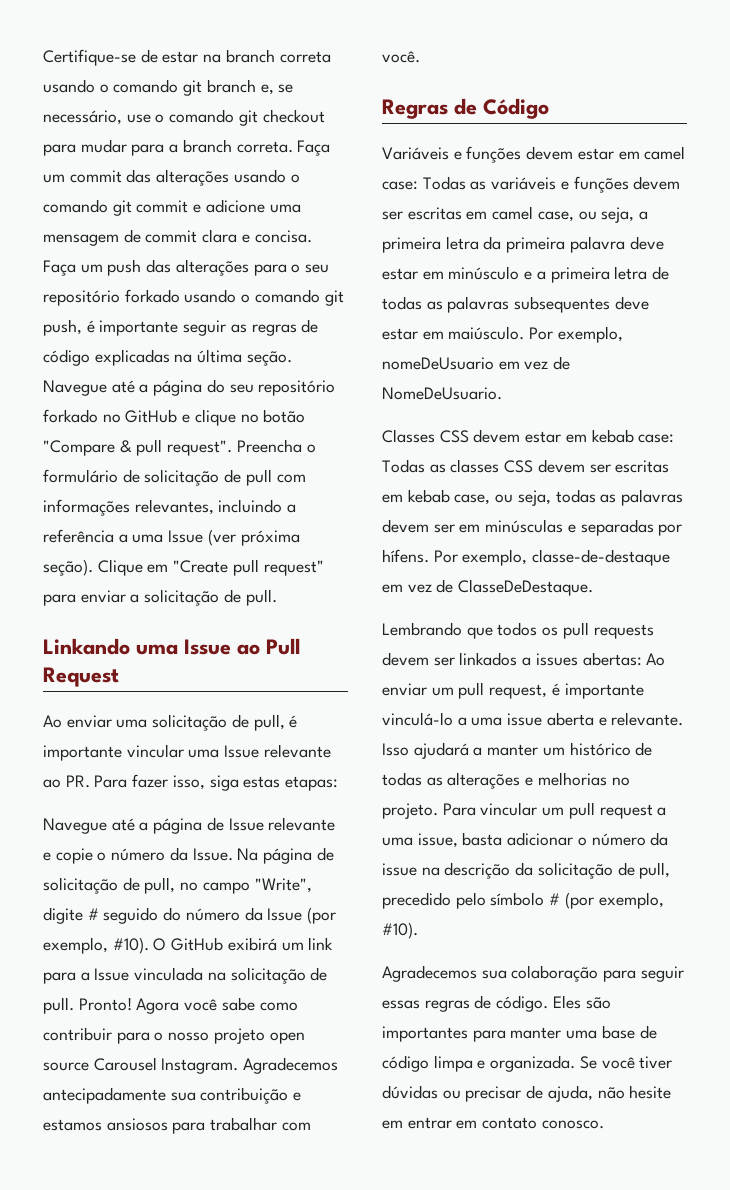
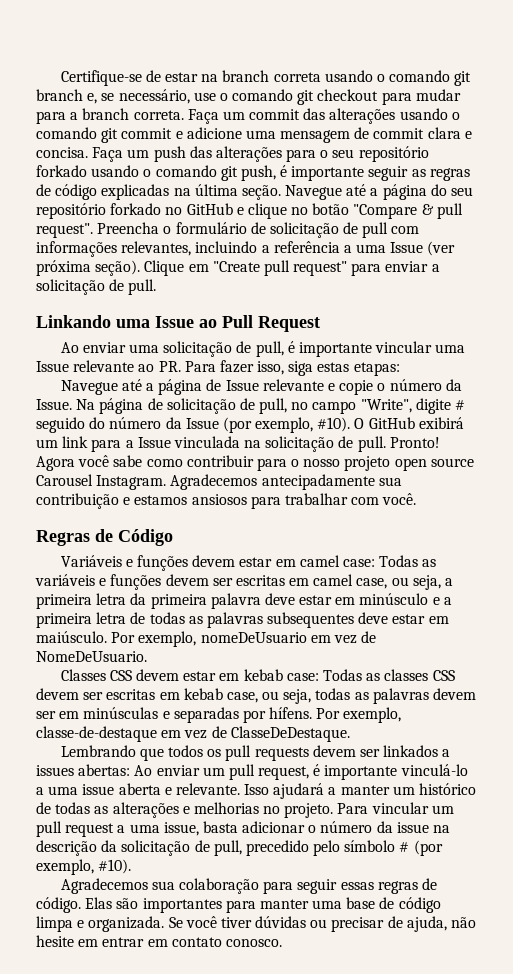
- Eles são importantes para manter uma base de código limpa e organizada.
+ Elas são importantes para manter uma base de código limpa e organizada.

